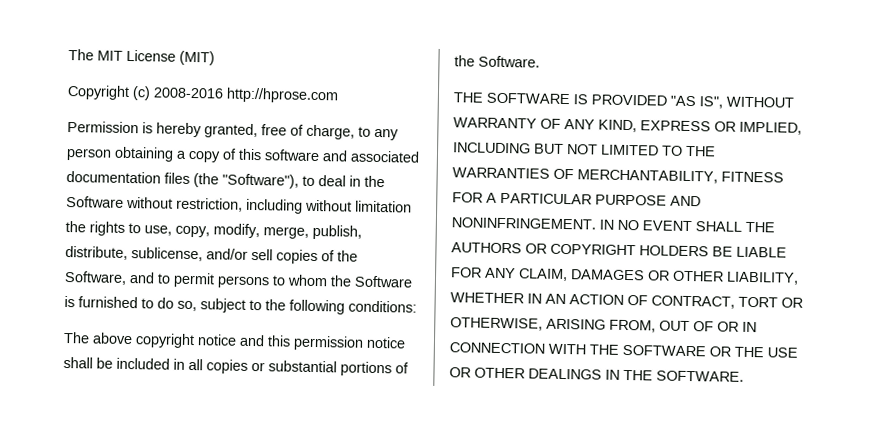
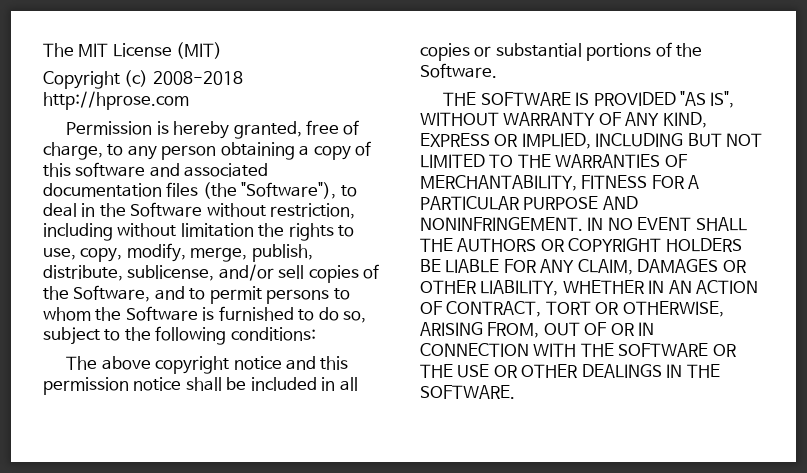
- Copyright (c) 2008-2016 http://hprose.com
+ Copyright (c) 2008-2018 http://hprose.com

